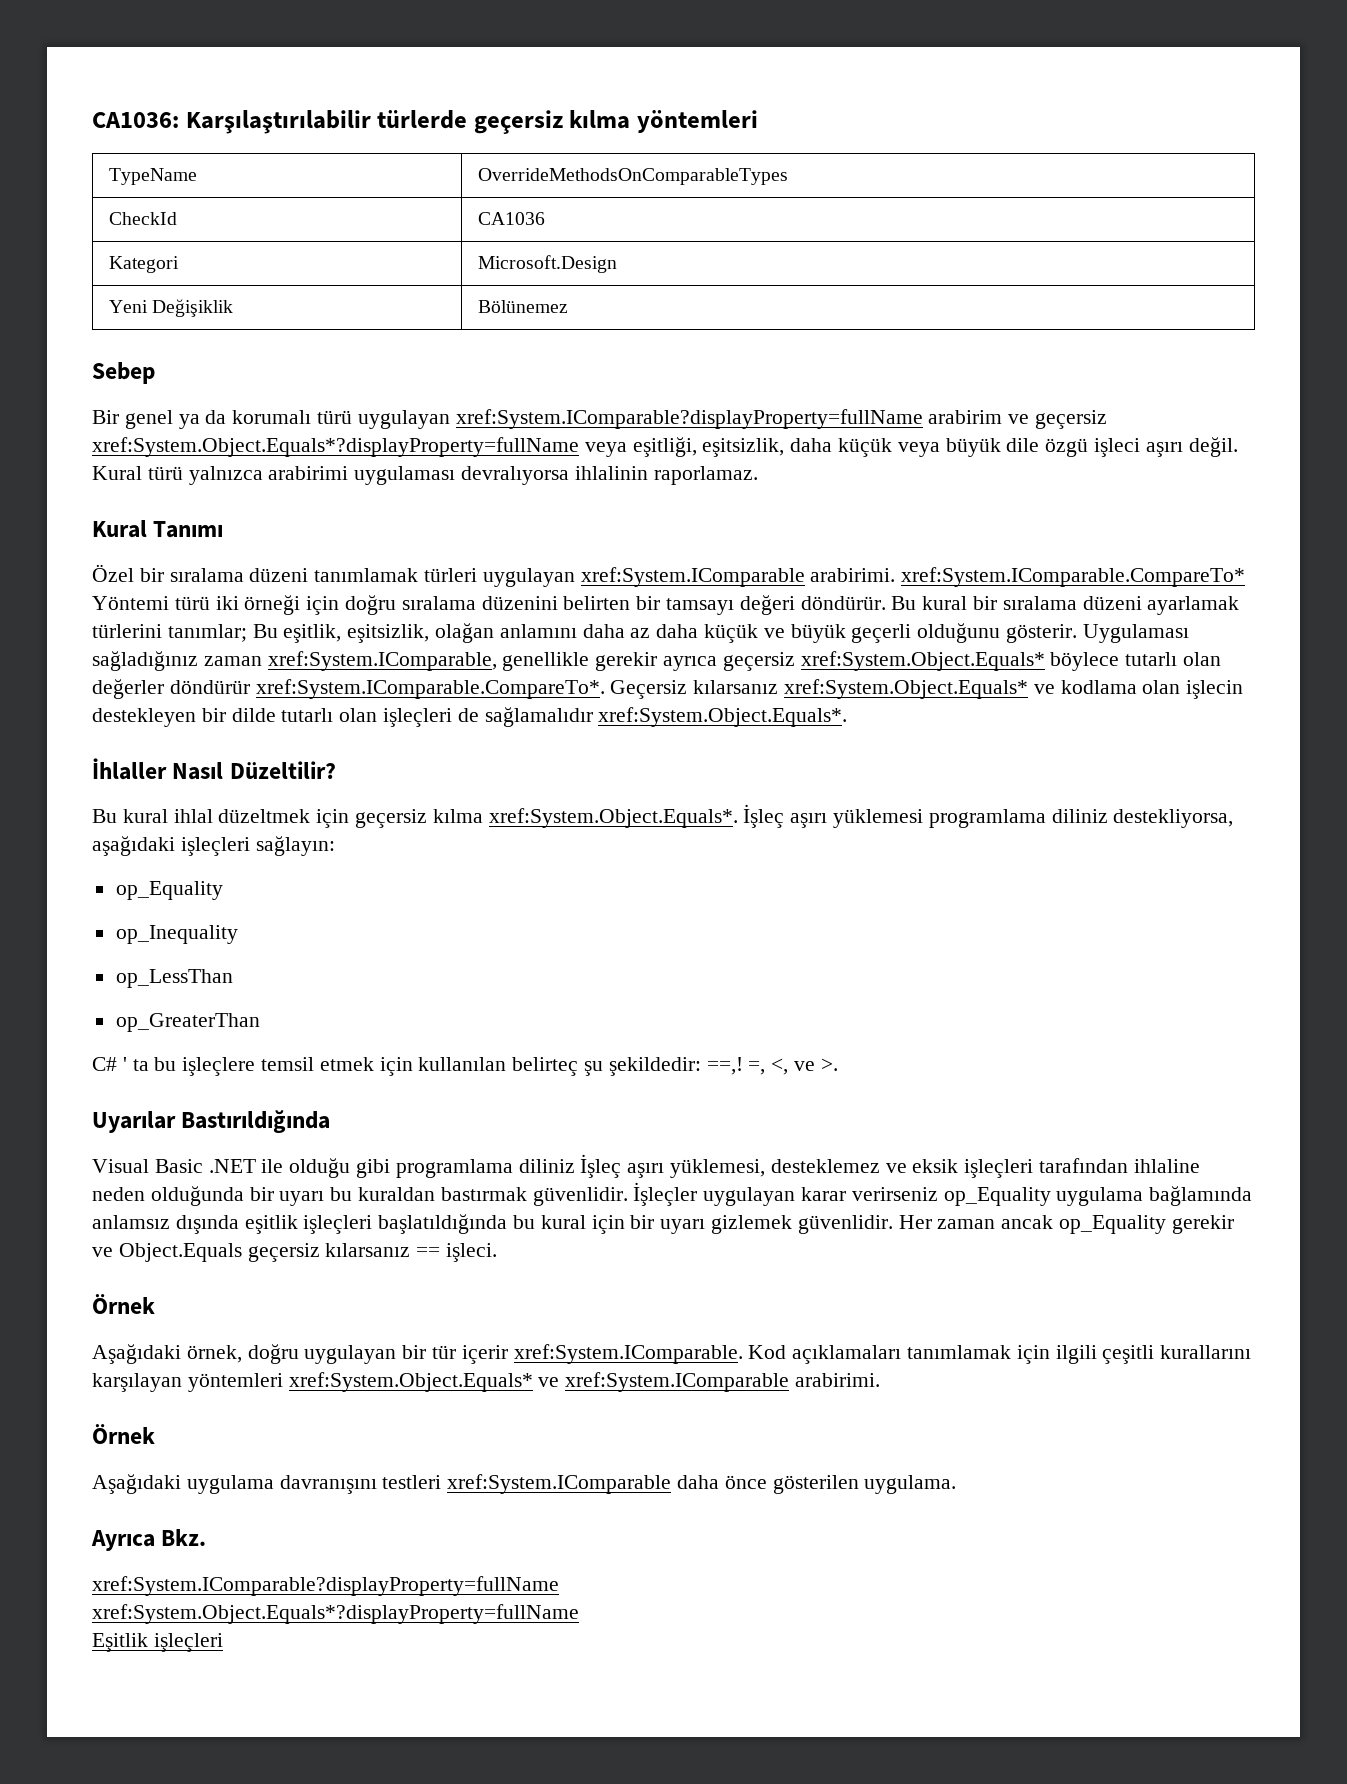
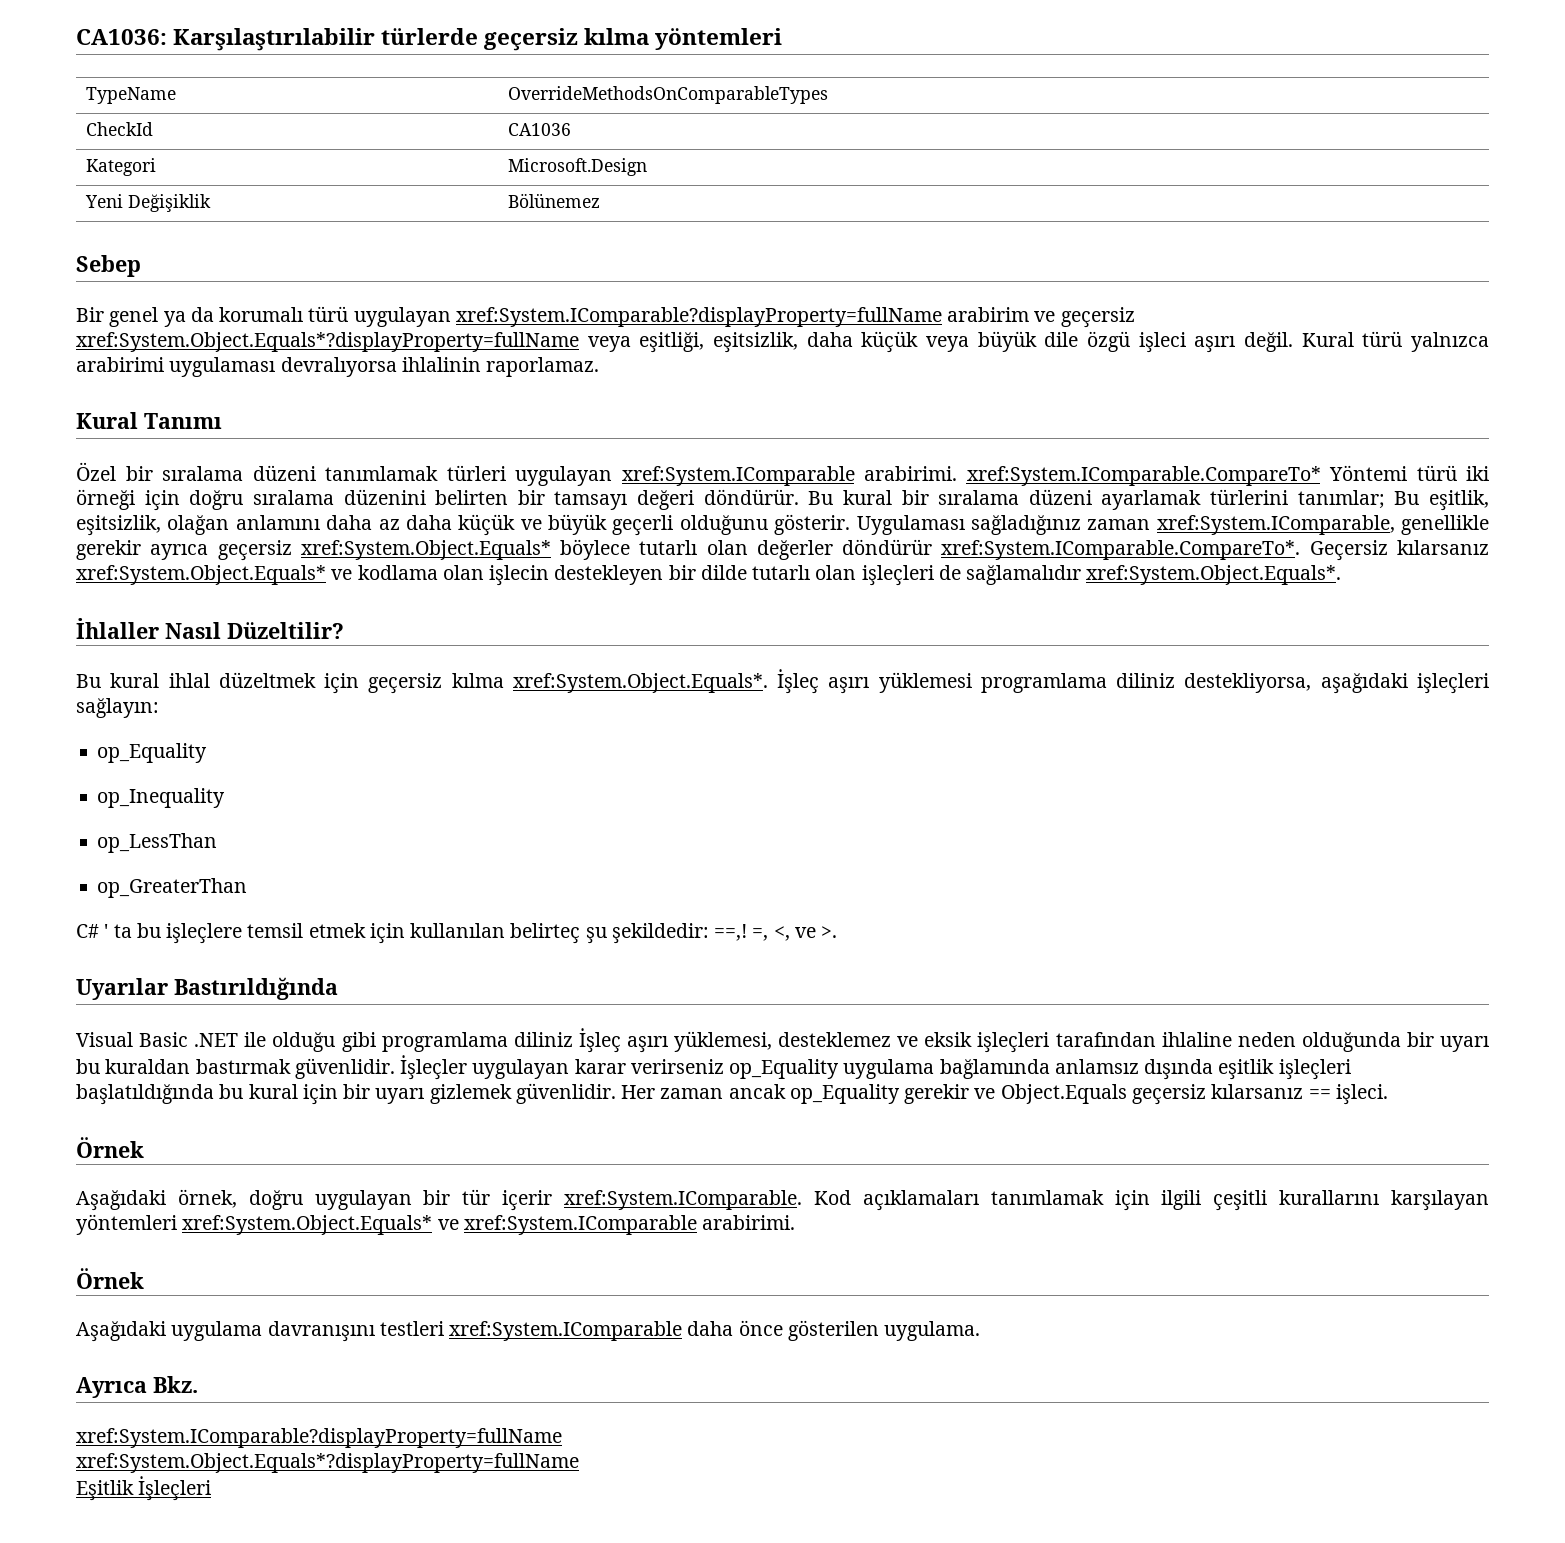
- Eşitlik işleçleri
+ Eşitlik İşleçleri

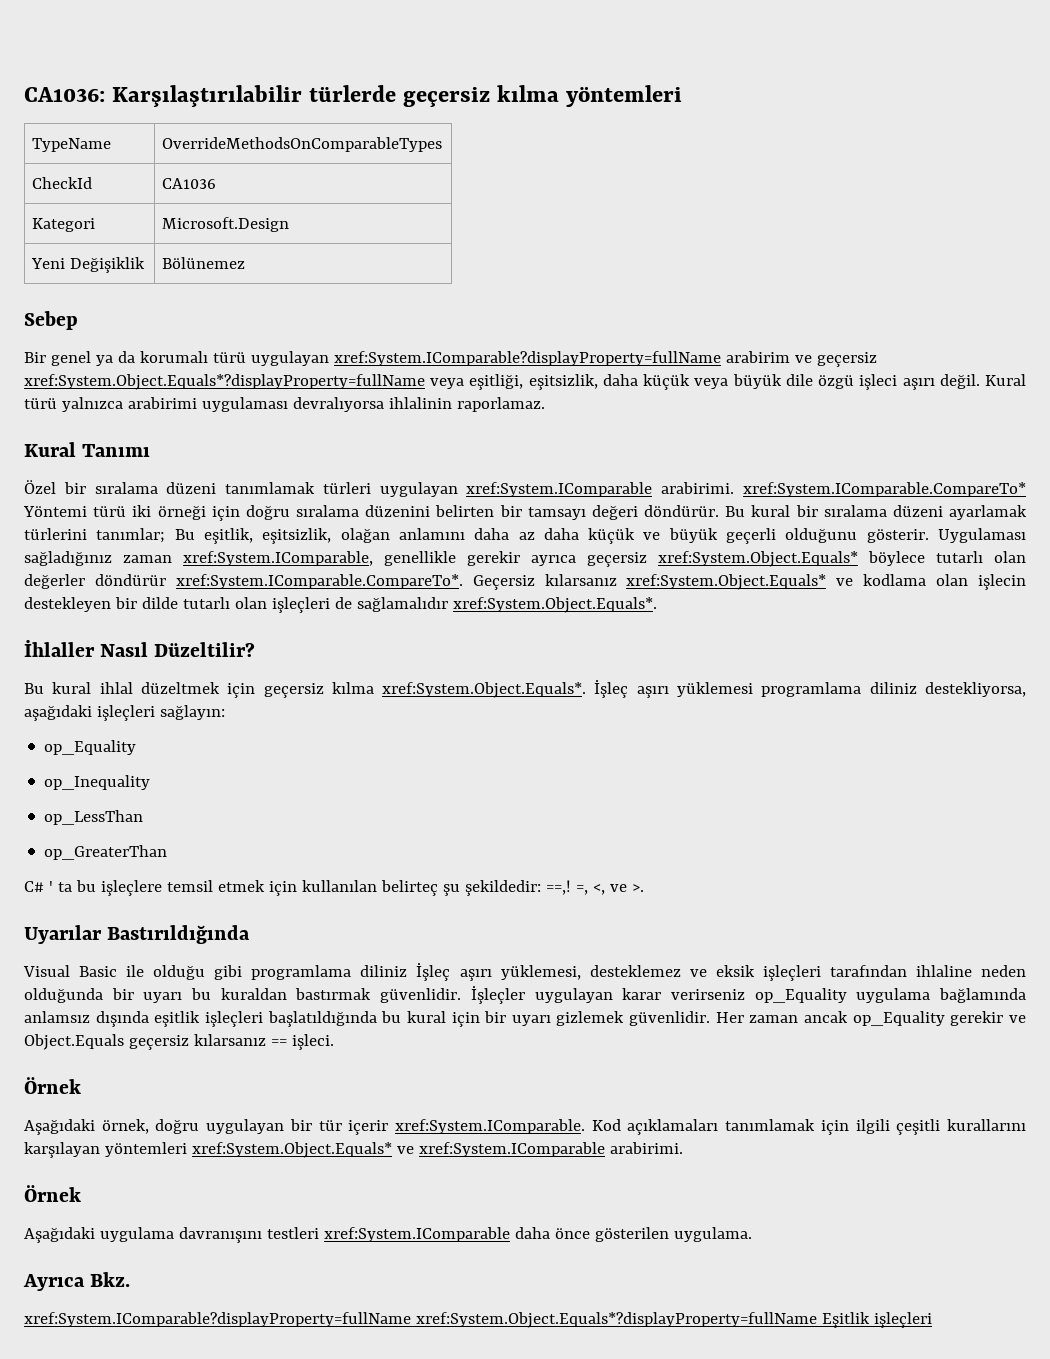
- Visual Basic .NET ile olduğu gibi programlama diliniz İşleç aşırı yüklemesi, desteklemez ve eksik işleçleri tarafından ihlaline neden olduğunda bir uyarı bu kuraldan bastırmak güvenlidir.
+ Visual Basic ile olduğu gibi programlama diliniz İşleç aşırı yüklemesi, desteklemez ve eksik işleçleri tarafından ihlaline neden olduğunda bir uyarı bu kuraldan bastırmak güvenlidir.
  Ayrıca Bkz.
- xref:System.IComparable?displayProperty=fullName
- xref:System.Object.Equals*?displayProperty=fullName
- Eşitlik İşleçleri
+ xref:System.IComparable?displayProperty=fullName xref:System.Object.Equals*?displayProperty=fullName Eşitlik işleçleri

